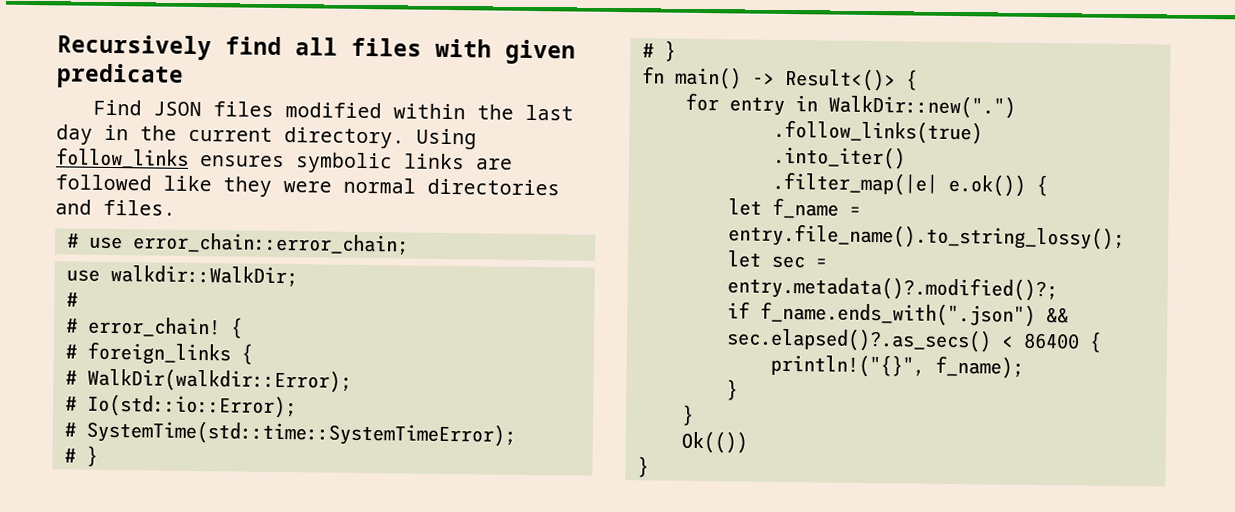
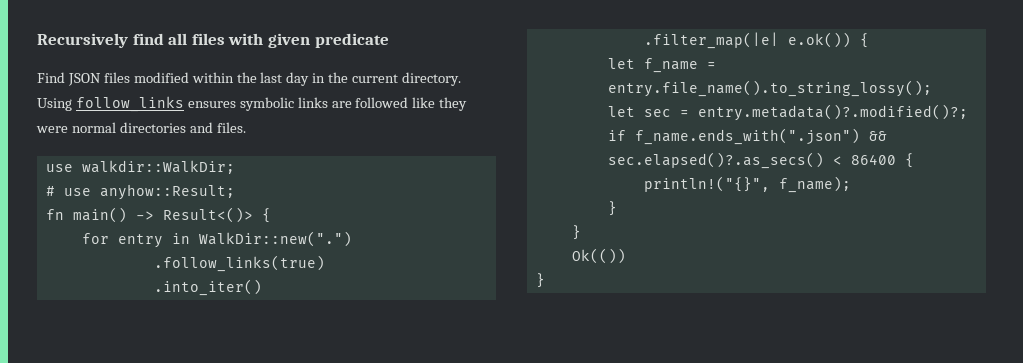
- # use error_chain::error_chain;
  use walkdir::WalkDir;
- #
- # error_chain! {
- # foreign_links {
- # WalkDir(walkdir::Error);
- # Io(std::io::Error);
- # SystemTime(std::time::SystemTimeError);
- # }
- # }
+ # use anyhow::Result;

